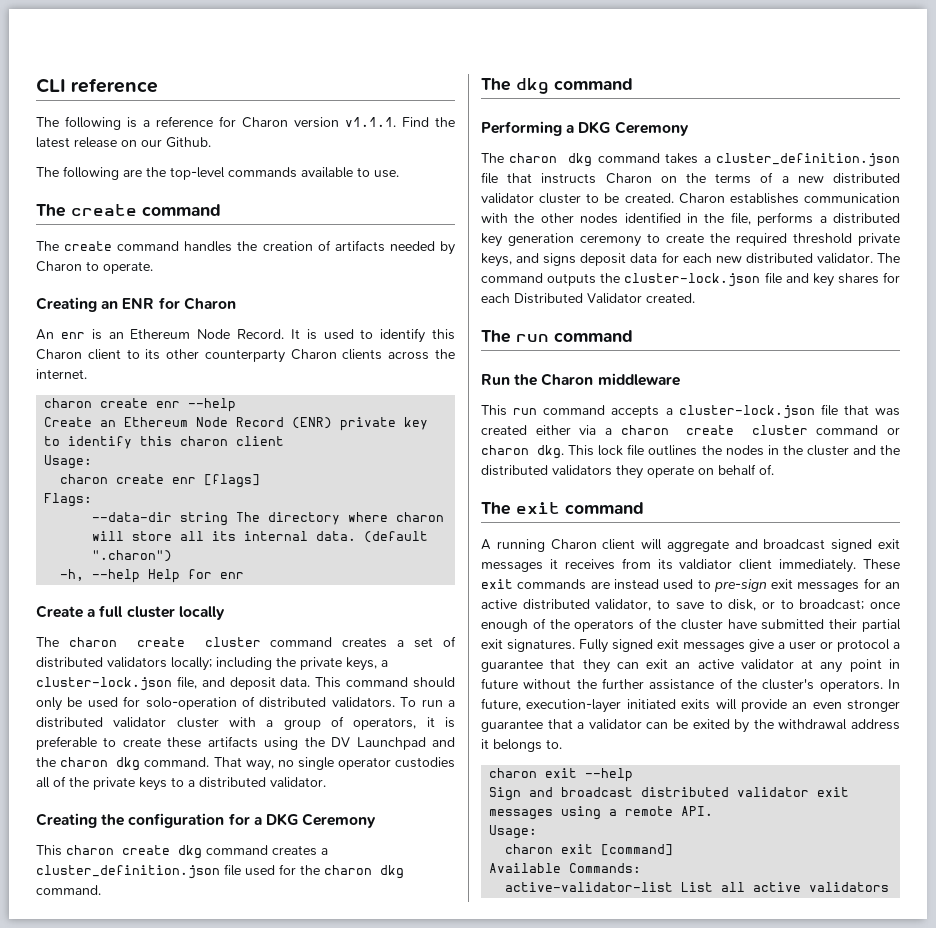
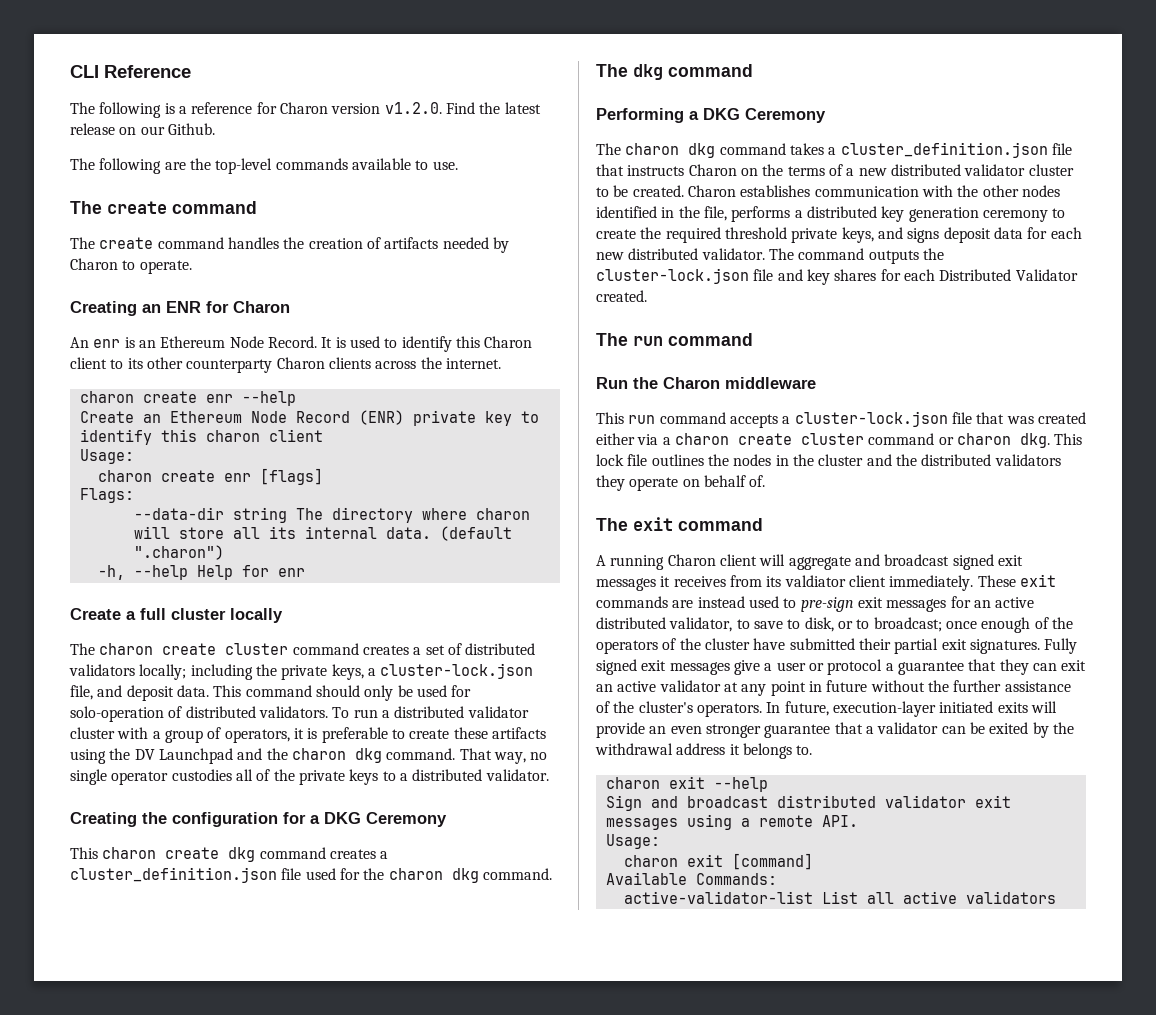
- CLI reference
+ CLI Reference
- The following is a reference for Charon version v1.1.1. Find the latest release on our Github.
+ The following is a reference for Charon version v1.2.0. Find the latest release on our Github.

